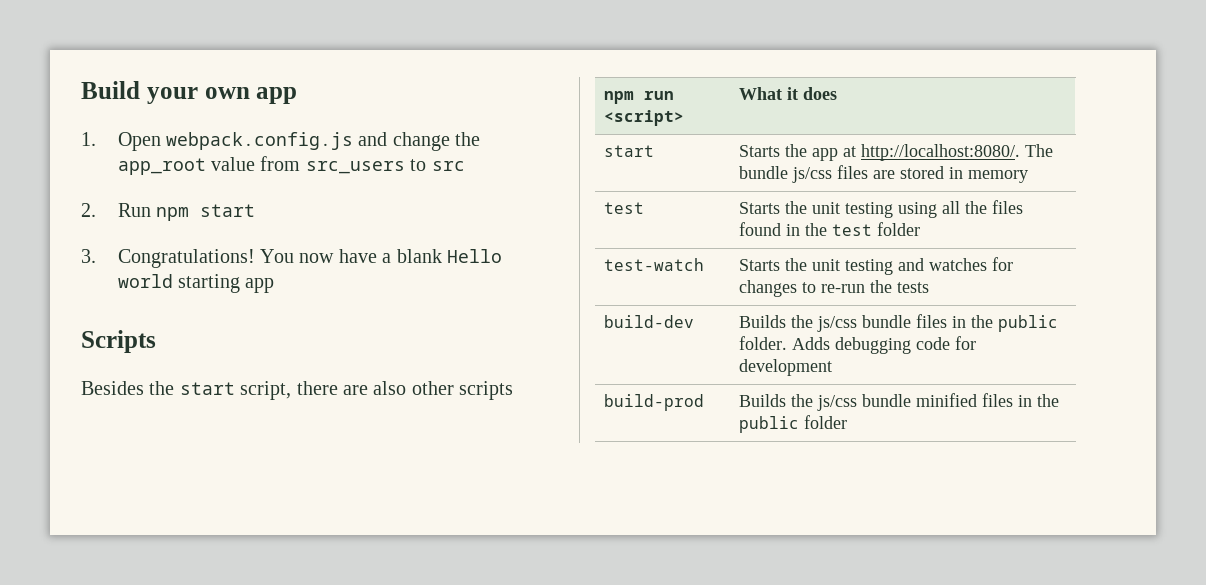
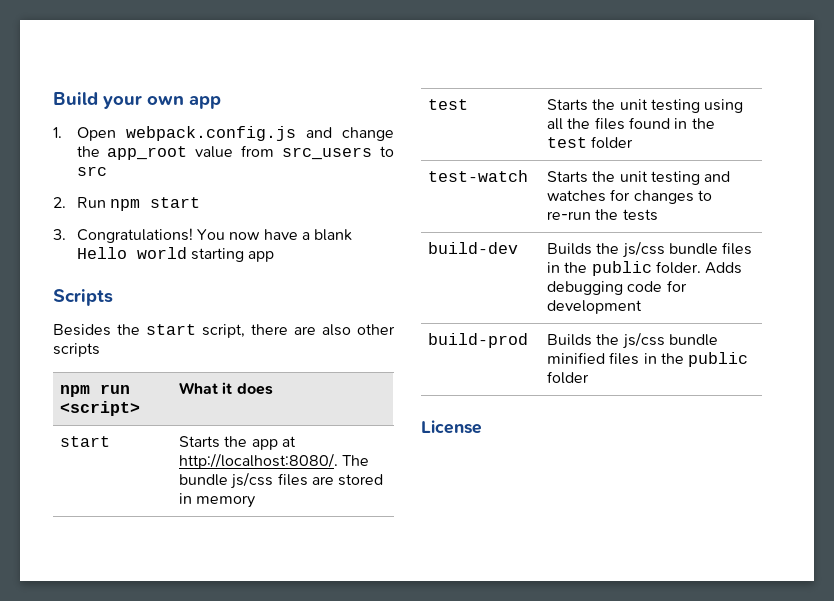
+ License

